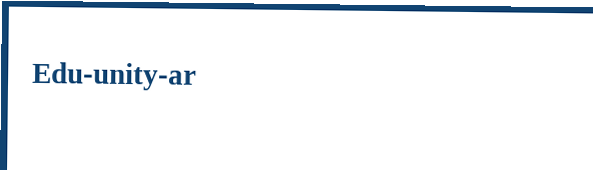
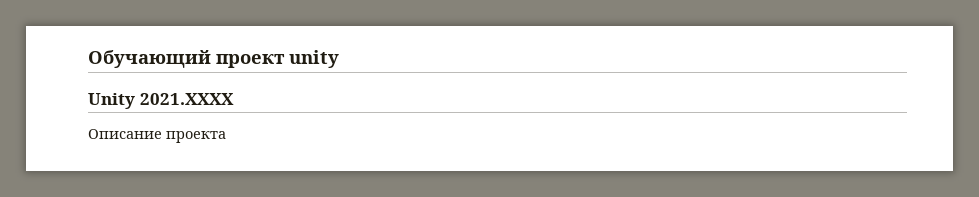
- Edu-unity-ar
+ Обучающий проект unity
+ Unity 2021.XXXX
+ Описание проекта

